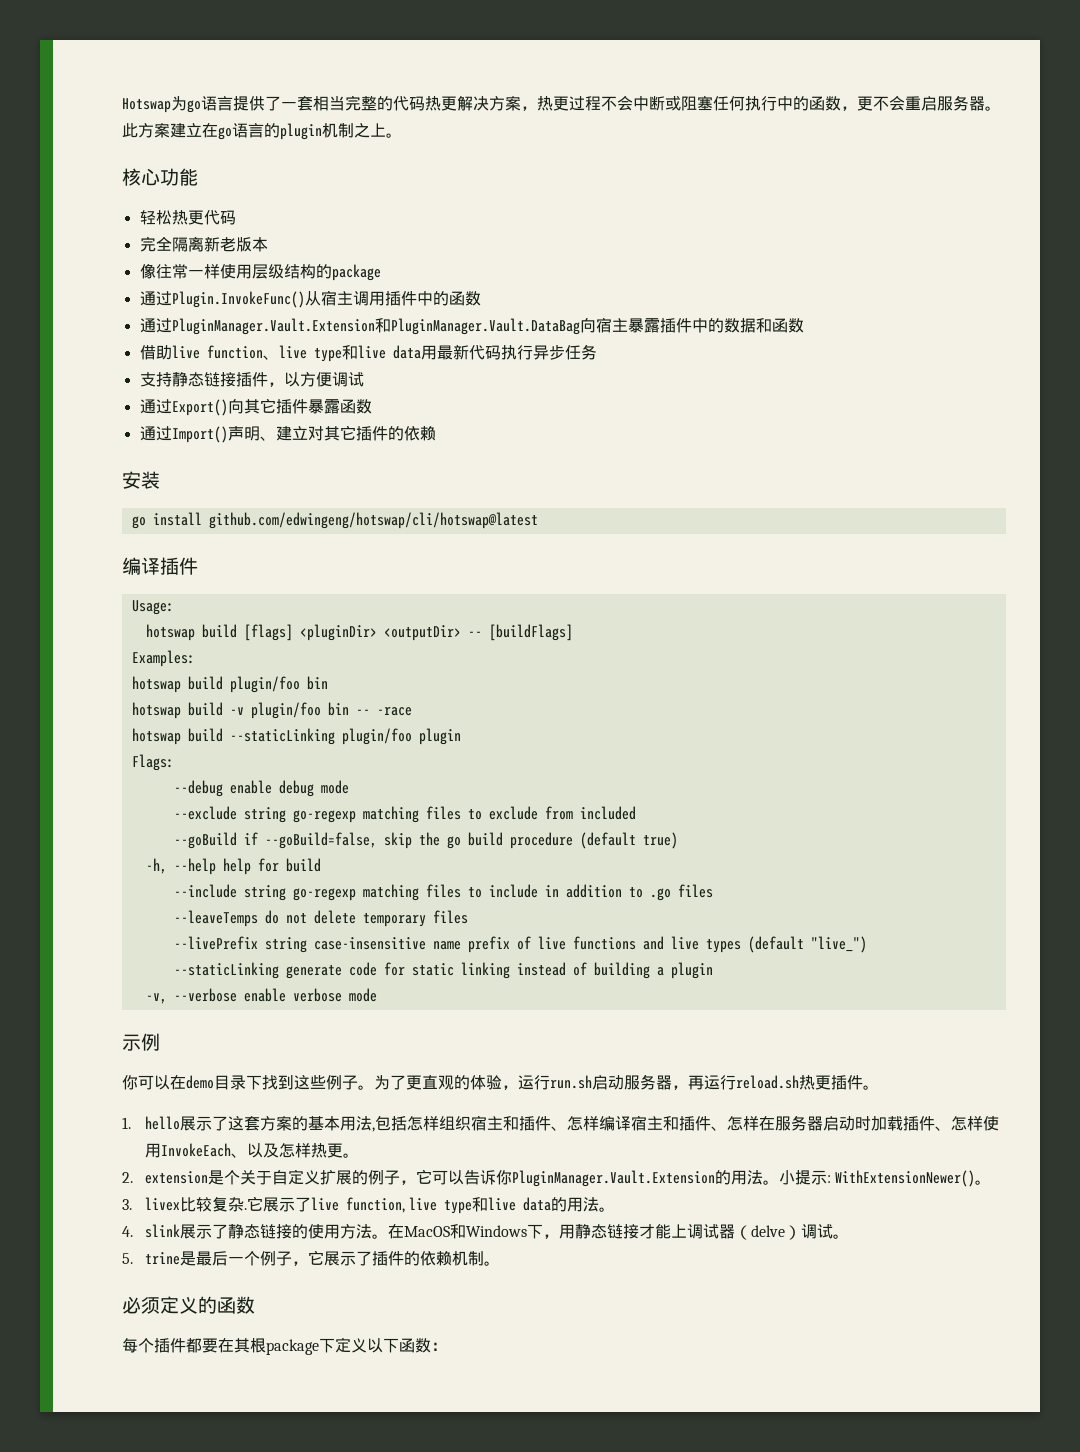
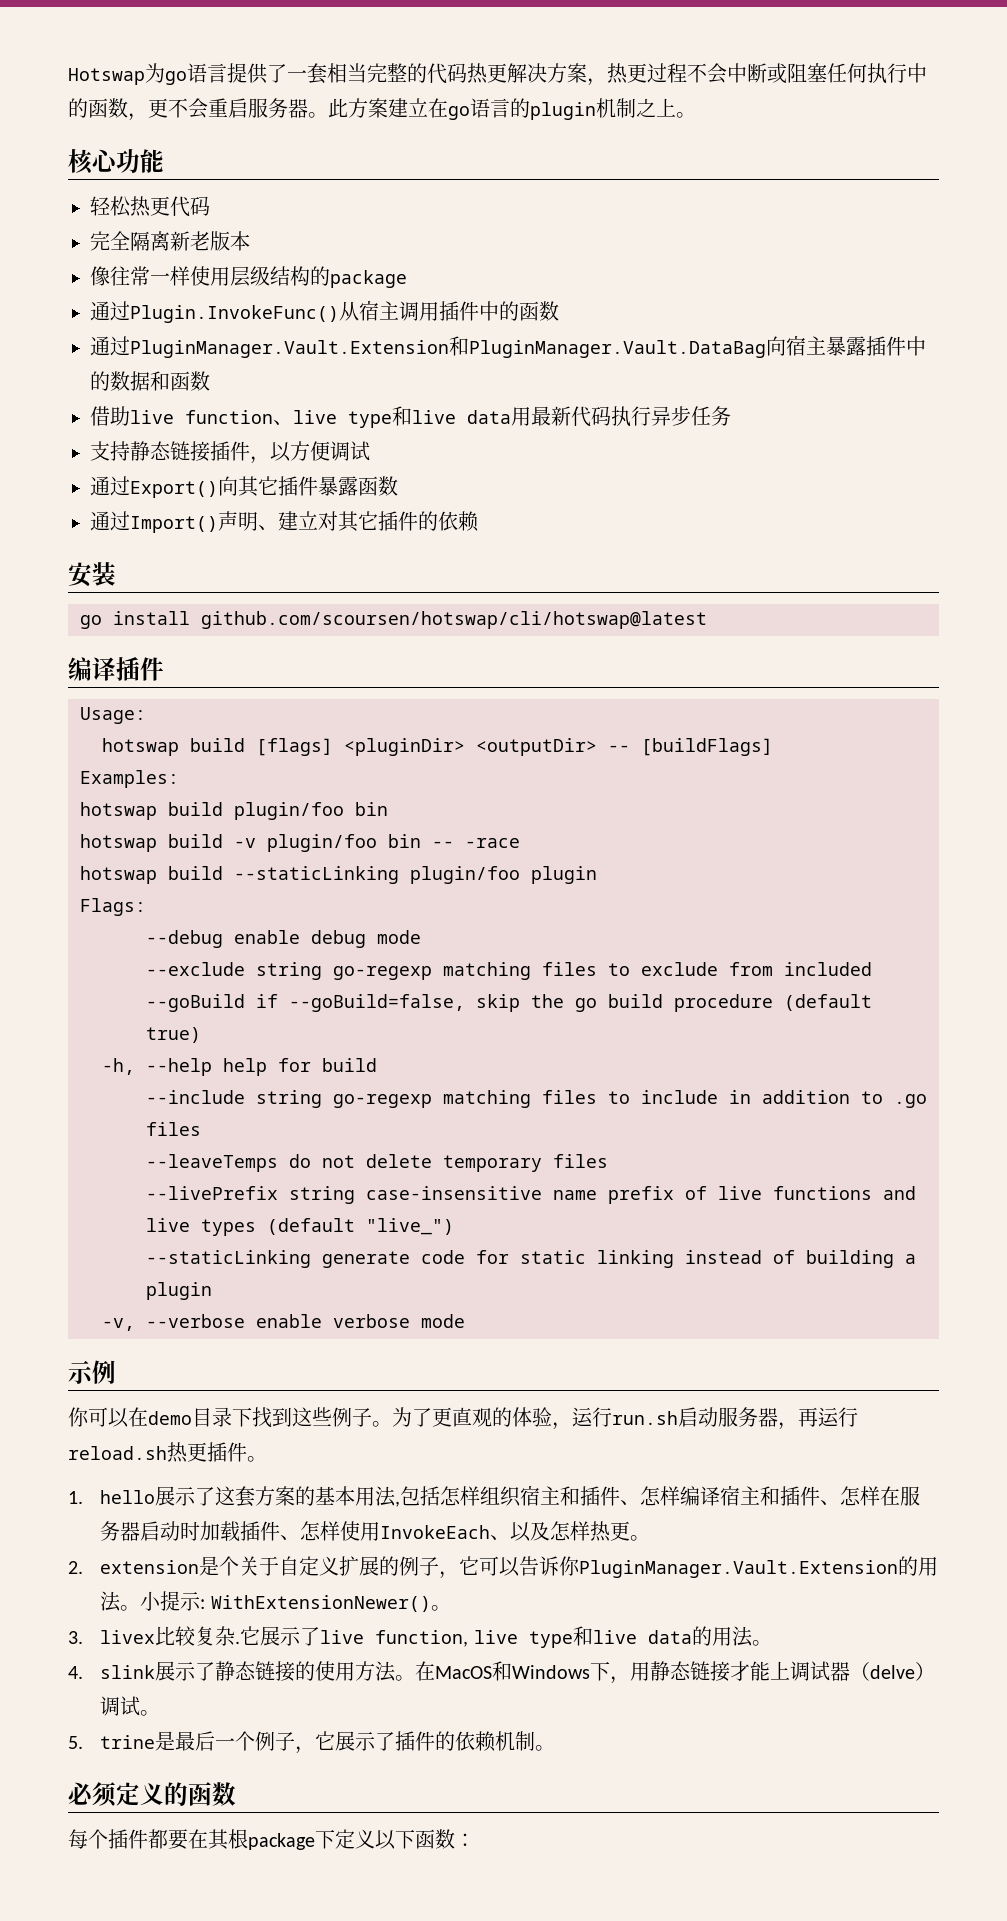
- go install github.com/edwingeng/hotswap/cli/hotswap@latest
+ go install github.com/scoursen/hotswap/cli/hotswap@latest

